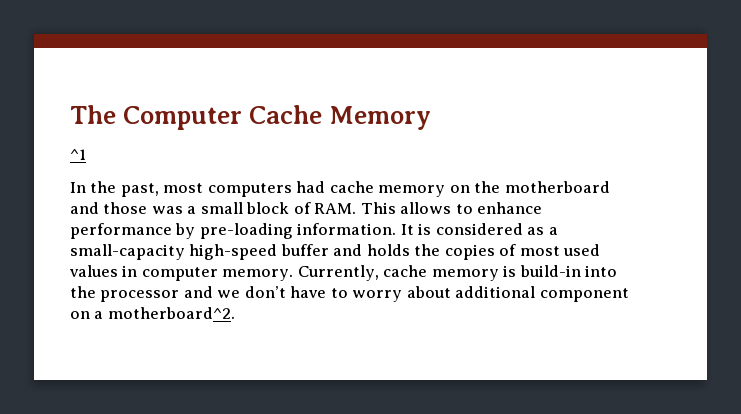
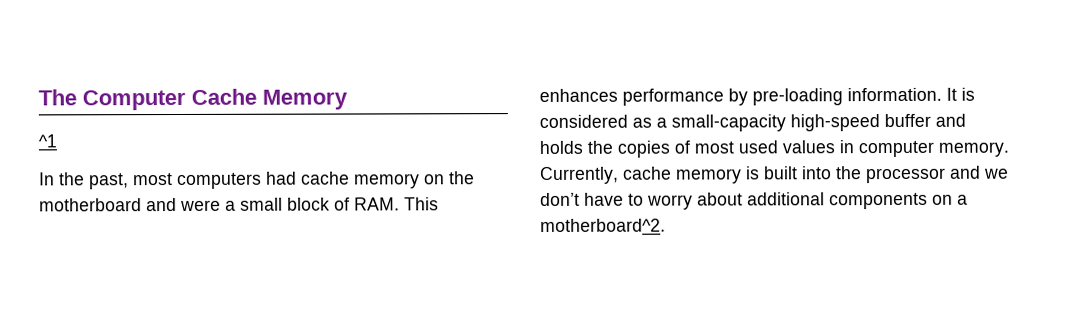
- In the past, most computers had cache memory on the motherboard and those was a small block of RAM. This allows to enhance performance by pre-loading information.
+ In the past, most computers had cache memory on the motherboard and were a small block of RAM. This enhances performance by pre-loading information.
- Currently, cache memory is build-in into the processor and we don’t have to worry about additional component on a motherboard^2.
+ Currently, cache memory is built into the processor and we don’t have to worry about additional components on a motherboard^2.

